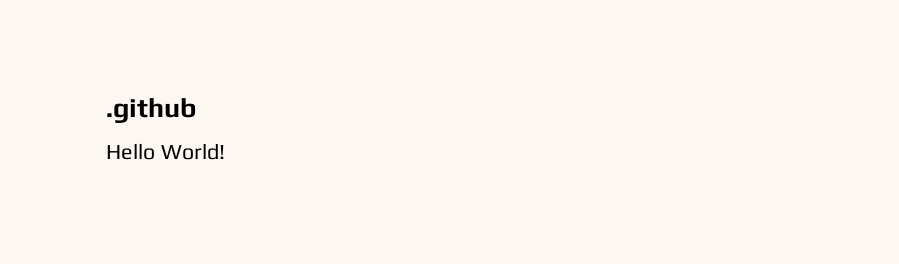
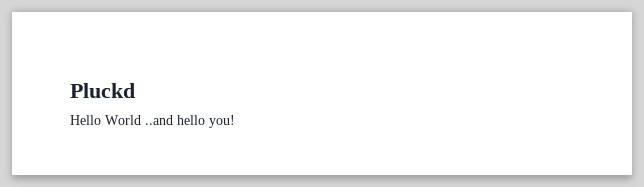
- .github
+ Pluckd
- Hello World!
+ Hello World ..and hello you!

